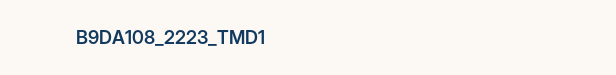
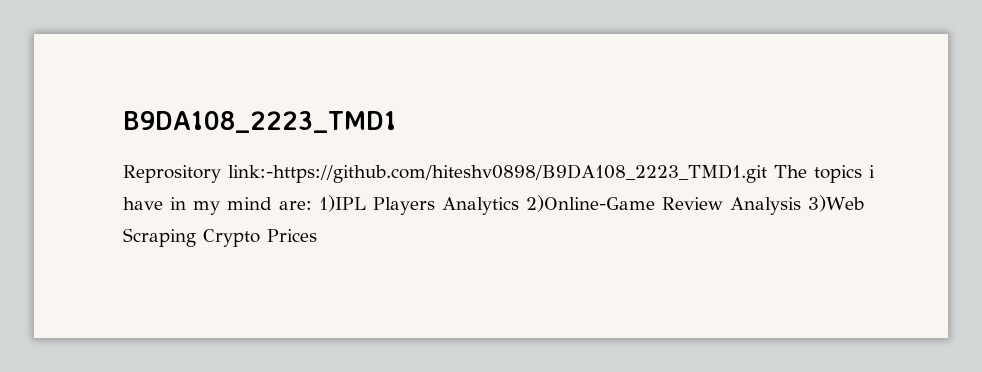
+ Reprository link:-https://github.com/hiteshv0898/B9DA108_2223_TMD1.git The topics i have in my mind are: 1)IPL Players Analytics 2)Online-Game Review Analysis 3)Web Scraping Crypto Prices

